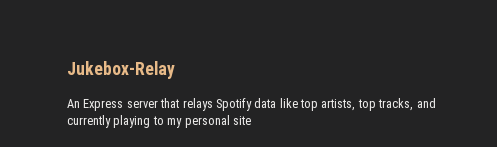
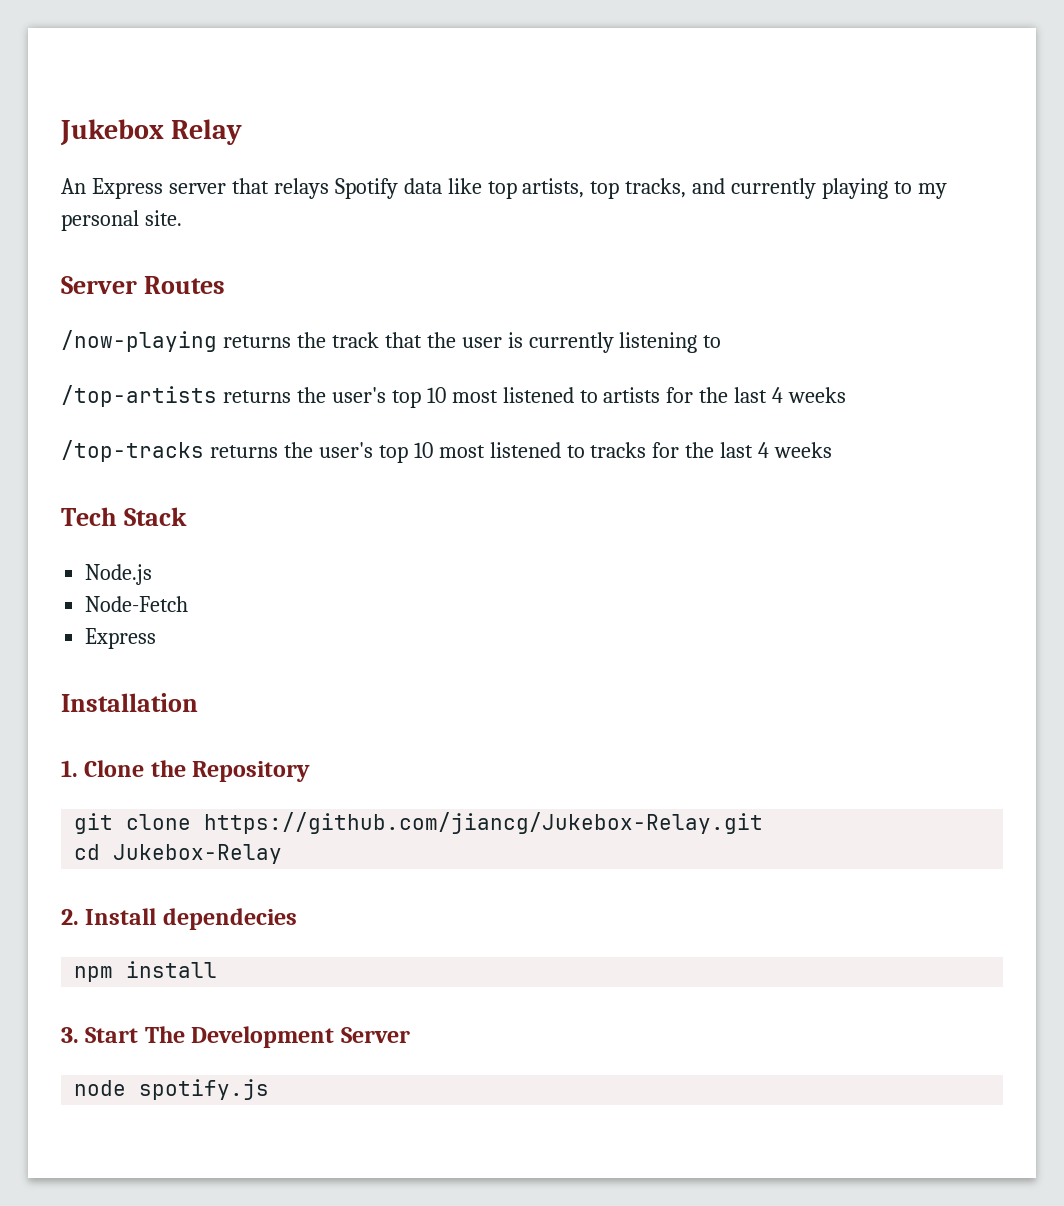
- Jukebox-Relay
+ Jukebox Relay
- An Express server that relays Spotify data like top artists, top tracks, and currently playing to my personal site
+ An Express server that relays Spotify data like top artists, top tracks, and currently playing to my personal site.
+ Server Routes
+ /now-playing returns the track that the user is currently listening to
+ /top-artists returns the user's top 10 most listened to artists for the last 4 weeks
+ /top-tracks returns the user's top 10 most listened to tracks for the last 4 weeks
+ Tech Stack
+ Node.js
+ Node-Fetch
+ Express
+ Installation
+ 1. Clone the Repository
+ git clone https://github.com/jiancg/Jukebox-Relay.git
+ cd Jukebox-Relay
+ 2. Install dependecies
+ npm install
+ 3. Start The Development Server
+ node spotify.js

